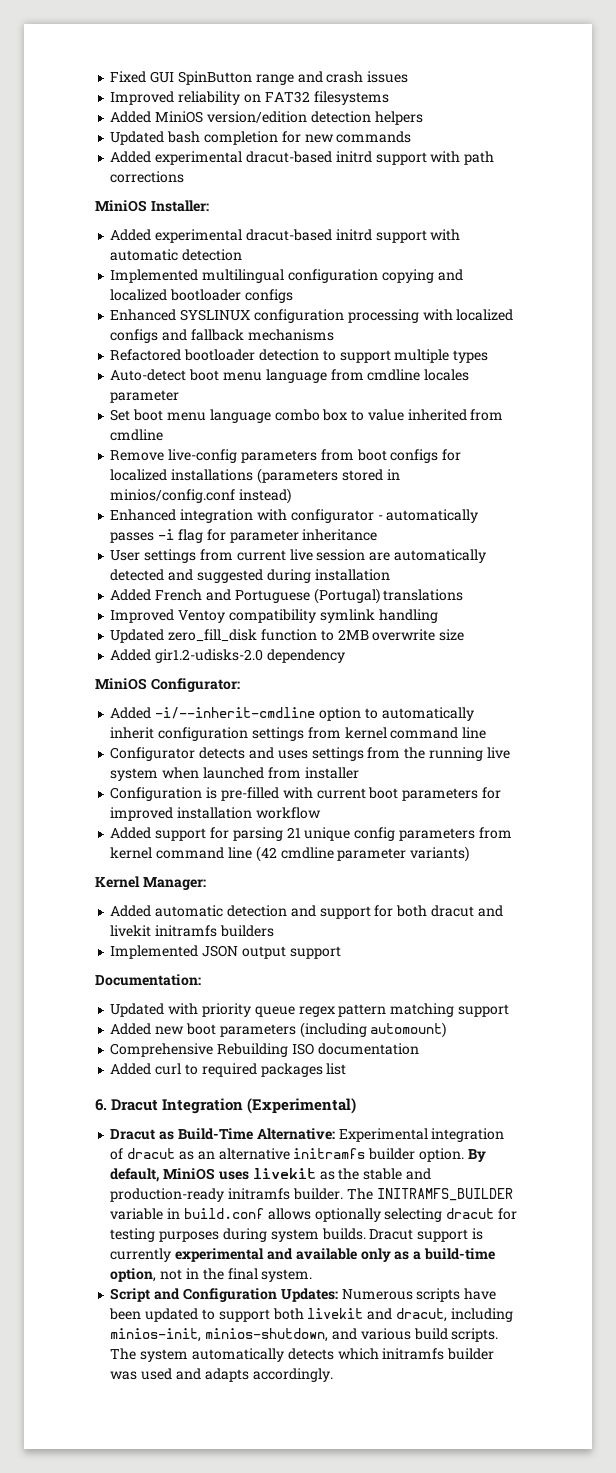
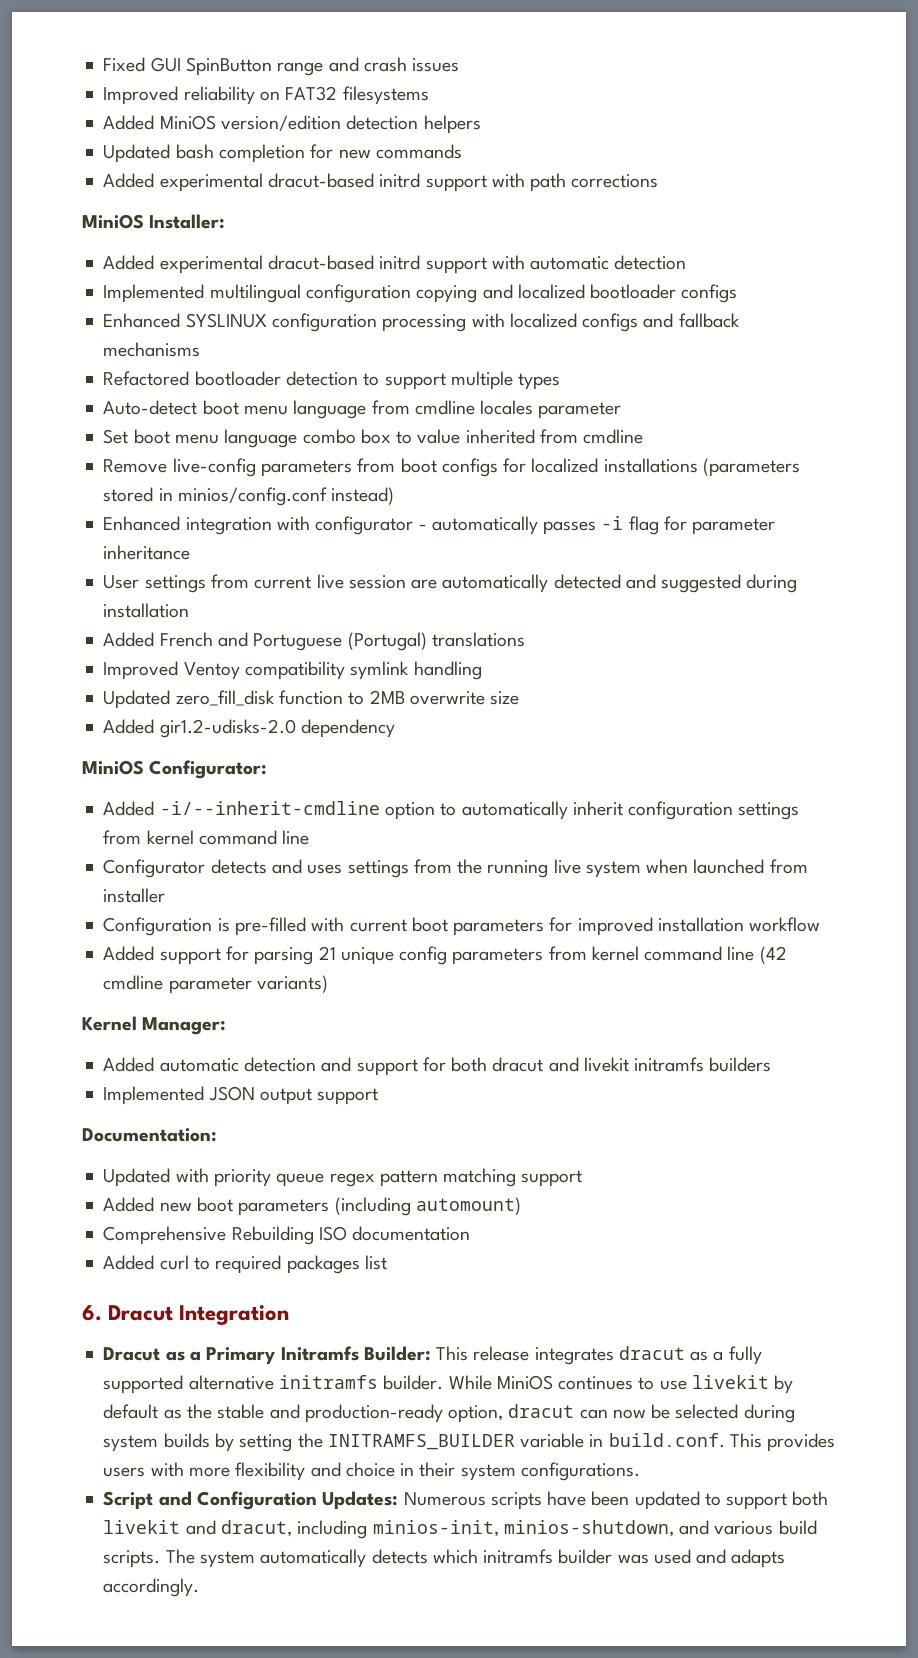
- 6. Dracut Integration (Experimental)
+ 6. Dracut Integration
- Dracut as Build-Time Alternative: Experimental integration of dracut as an alternative initramfs builder option. By default, MiniOS uses livekit as the stable and production-ready initramfs builder. The INITRAMFS_BUILDER variable in build.conf allows optionally selecting dracut for testing purposes during system builds. Dracut support is currently experimental and available only as a build-time option, not in the final system.
+ Dracut as a Primary Initramfs Builder: This release integrates dracut as a fully supported alternative initramfs builder. While MiniOS continues to use livekit by default as the stable and production-ready option, dracut can now be selected during system builds by setting the INITRAMFS_BUILDER variable in build.conf. This provides users with more flexibility and choice in their system configurations.

